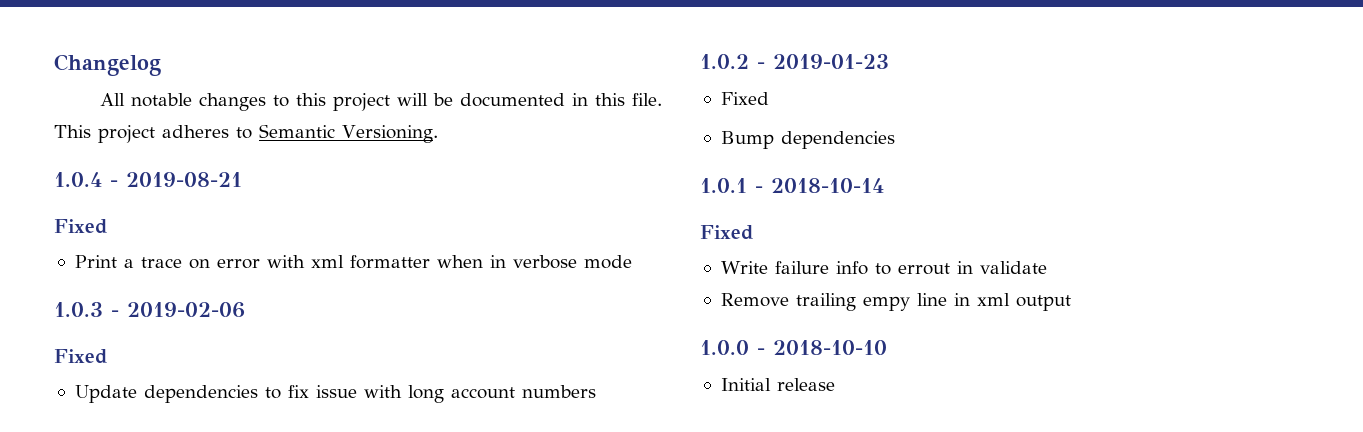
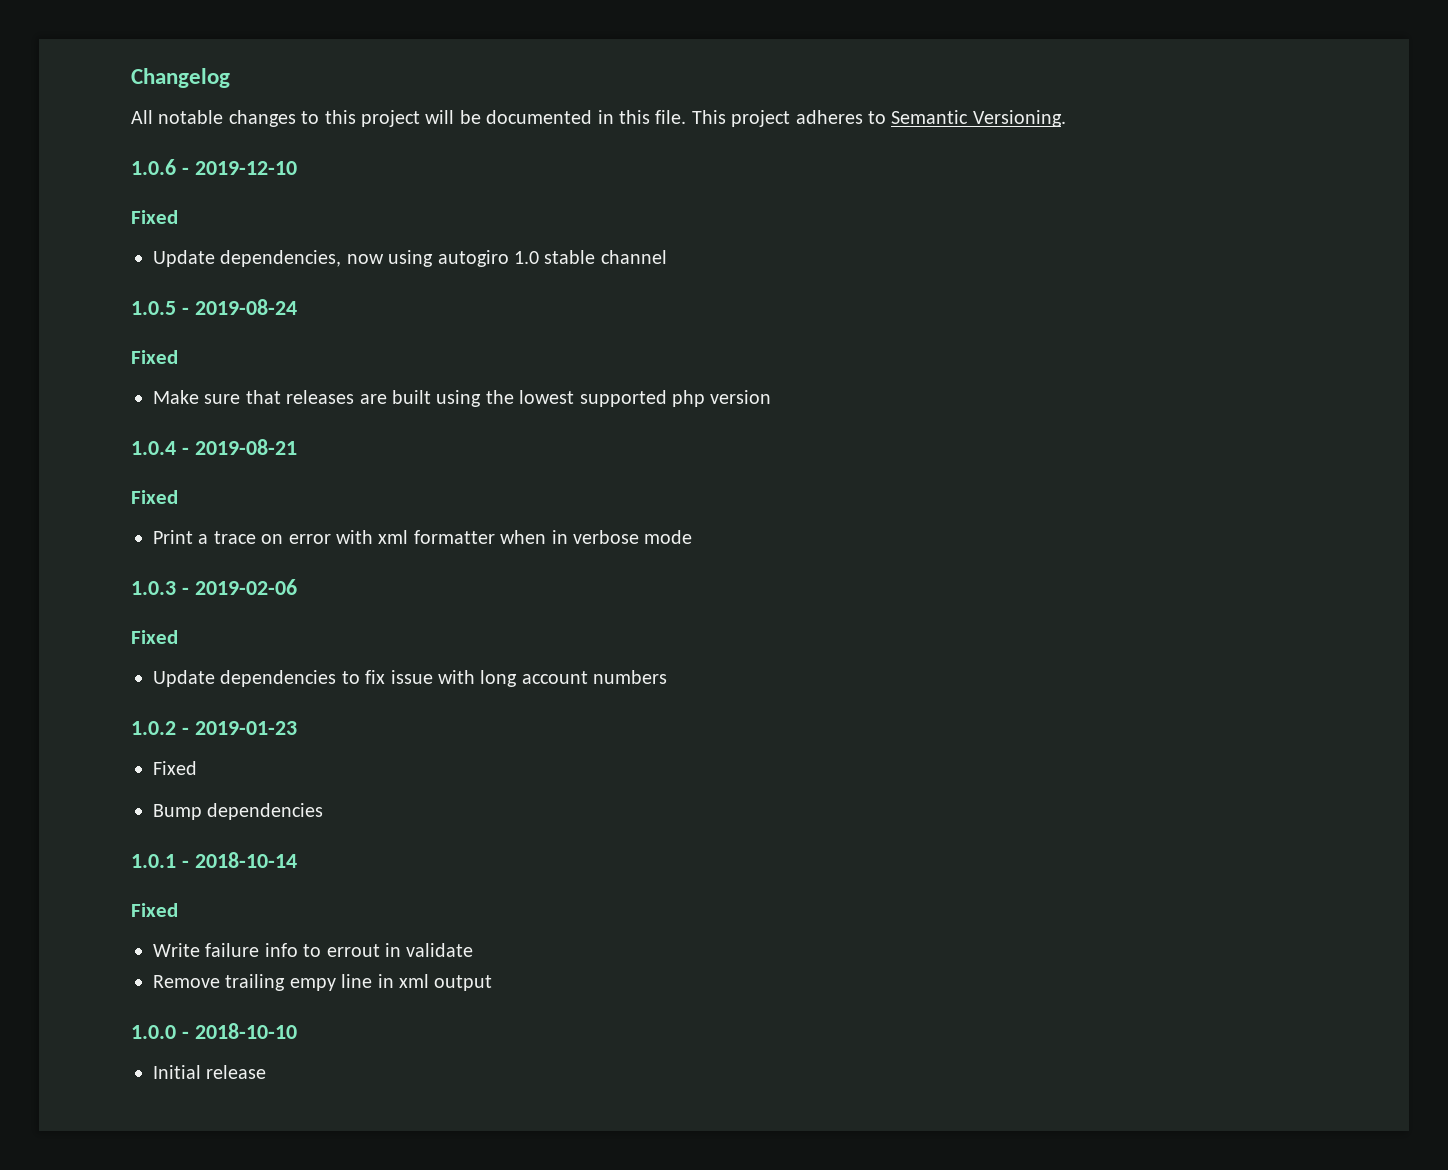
+ 1.0.6 - 2019-12-10
+ Fixed
+ Update dependencies, now using autogiro 1.0 stable channel
+ 1.0.5 - 2019-08-24
+ Fixed
+ Make sure that releases are built using the lowest supported php version

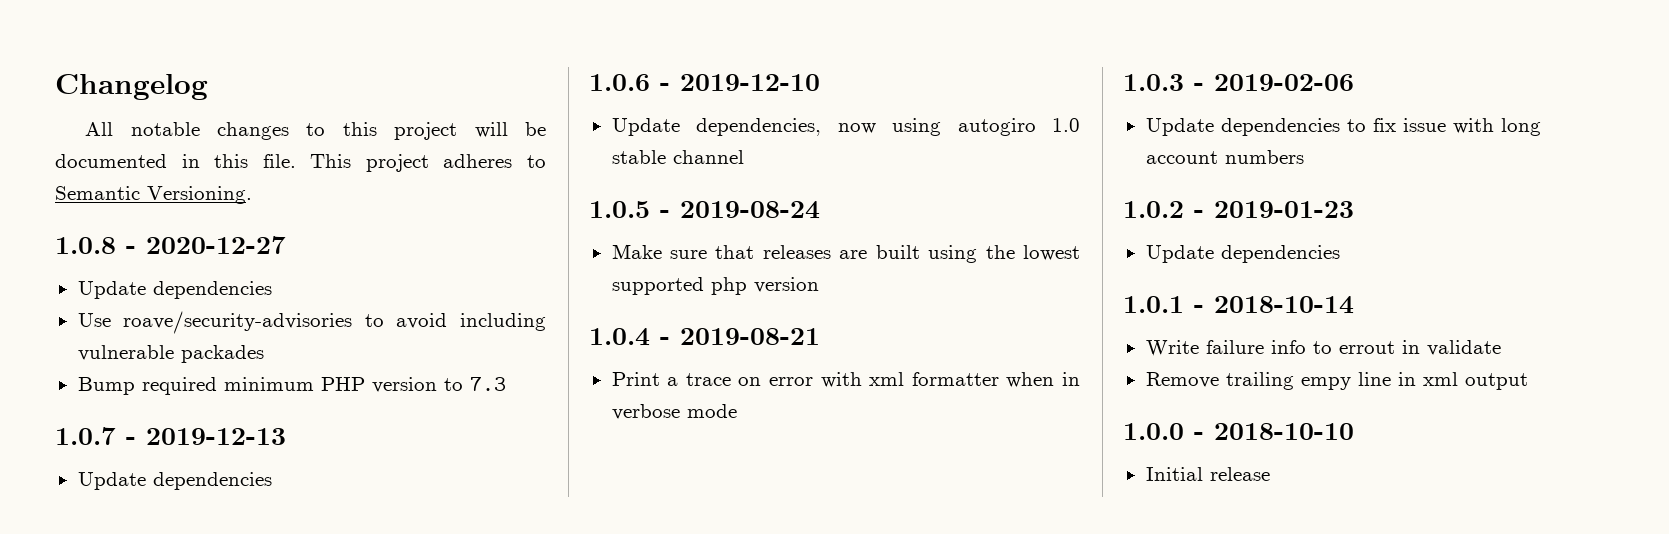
+ 1.0.8 - 2020-12-27
+ Update dependencies
+ Use roave/security-advisories to avoid including vulnerable packades
+ Bump required minimum PHP version to 7.3
+ 1.0.7 - 2019-12-13
+ Update dependencies
  1.0.6 - 2019-12-10
- Fixed
  1.0.5 - 2019-08-24
- Fixed
  1.0.4 - 2019-08-21
- Fixed
  1.0.3 - 2019-02-06
- Fixed
  1.0.2 - 2019-01-23
- Fixed
- Bump dependencies
+ Update dependencies
  1.0.1 - 2018-10-14
- Fixed

